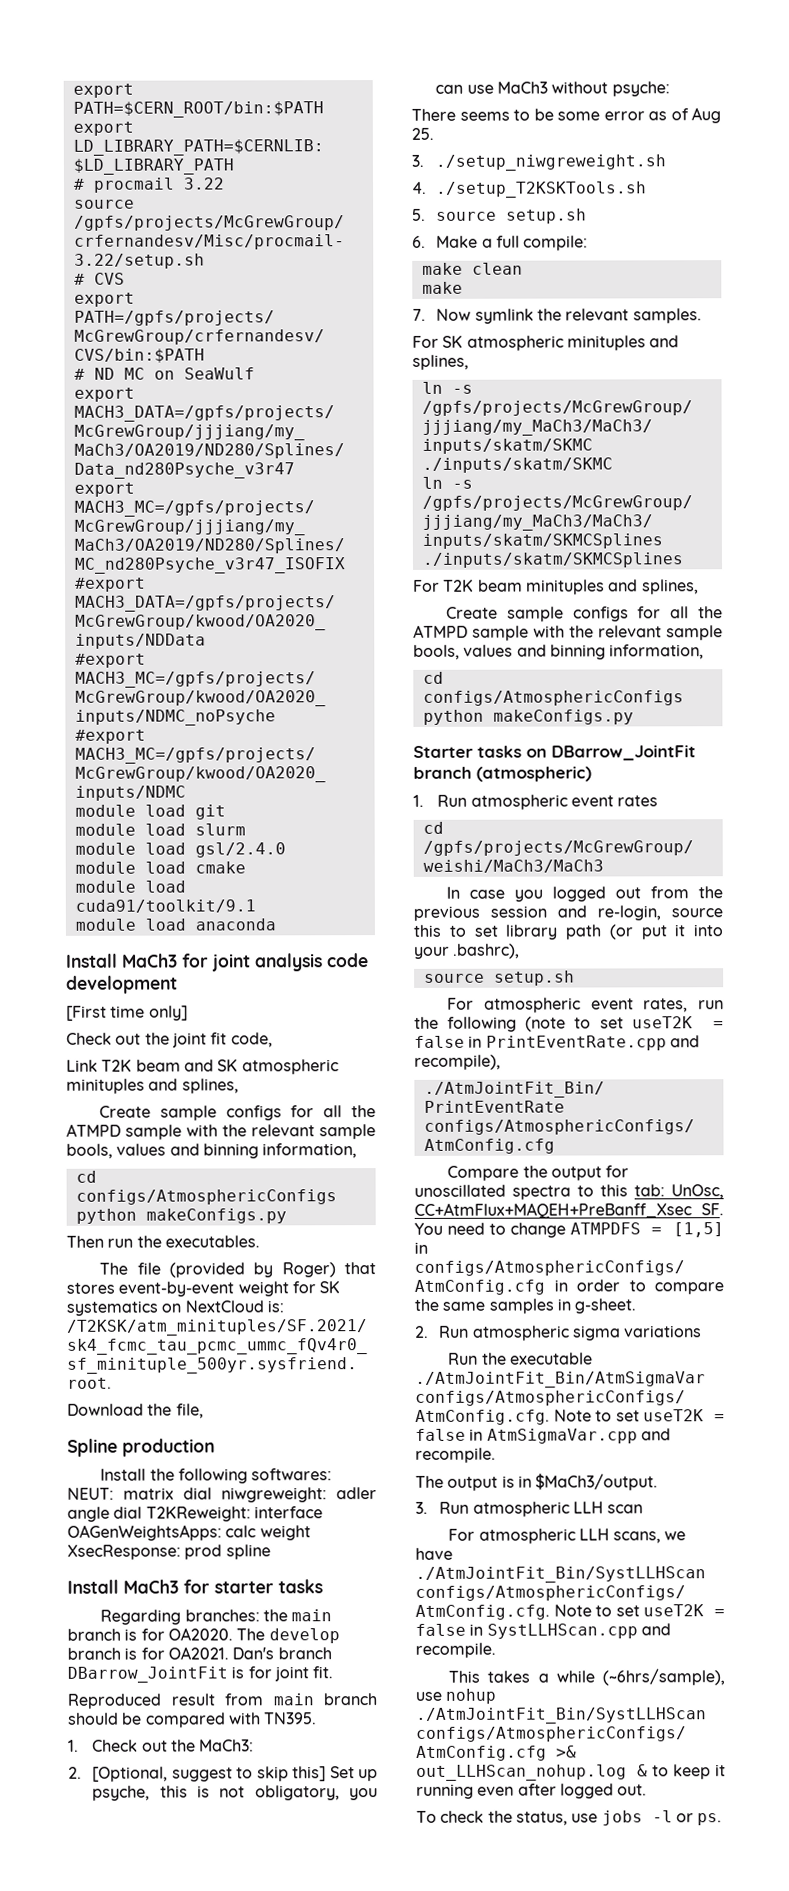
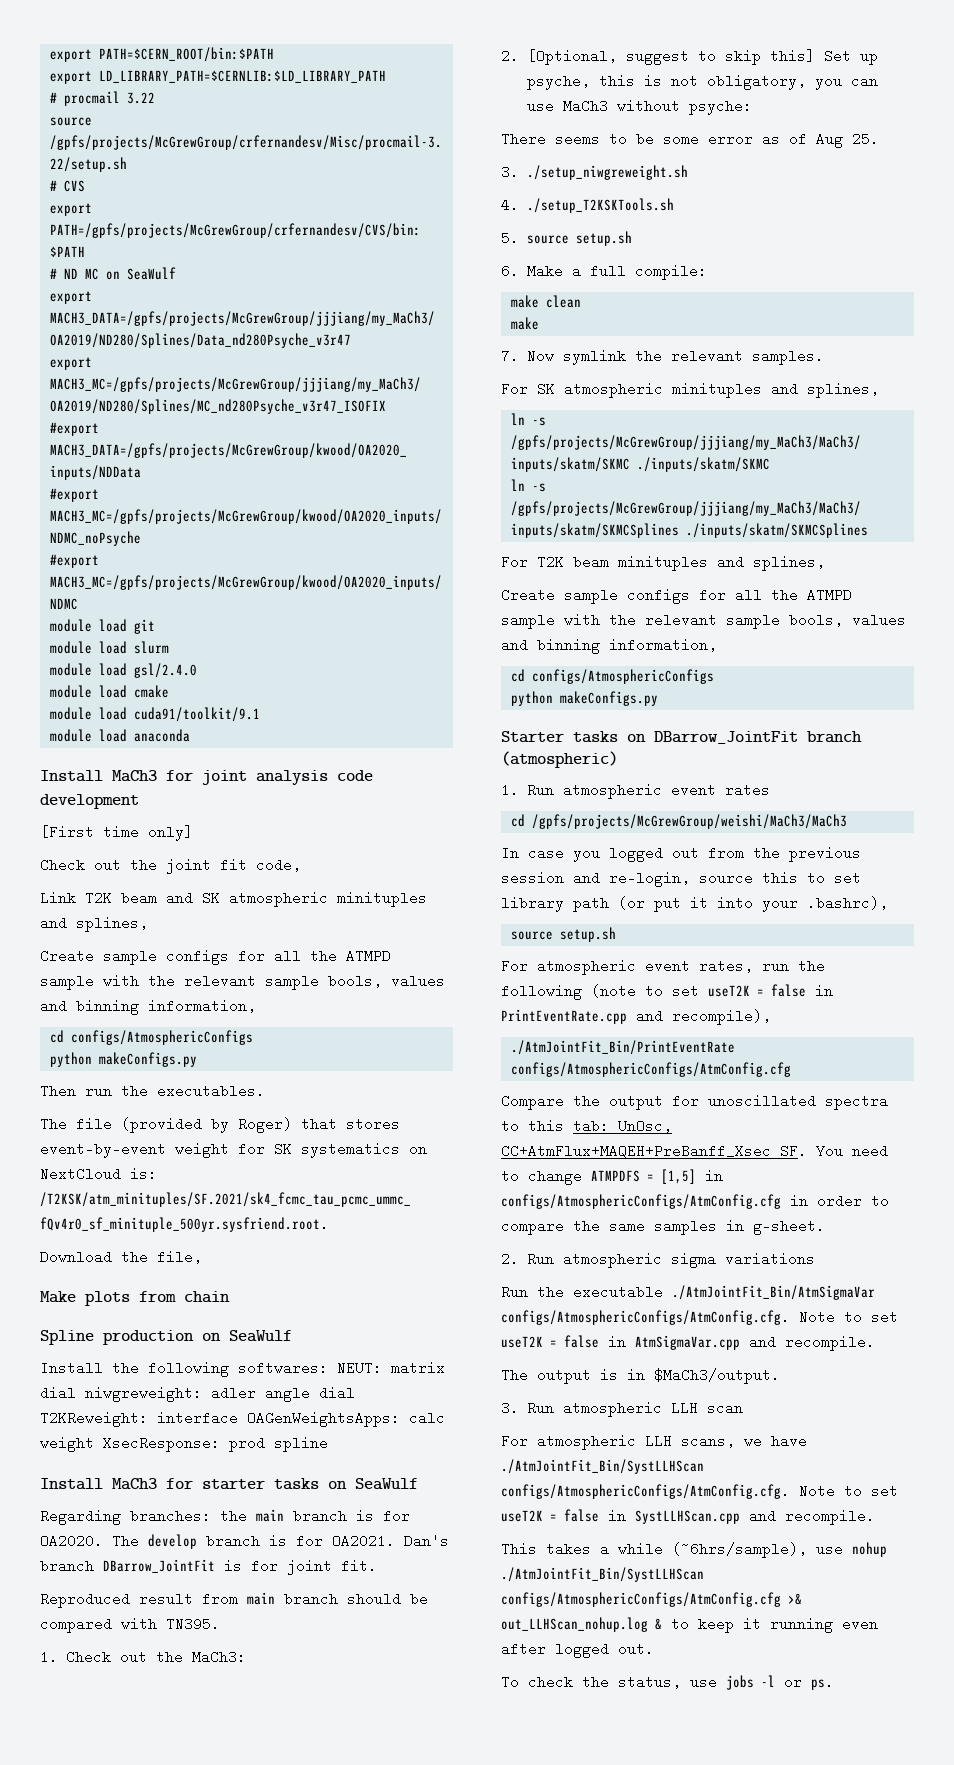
+ Make plots from chain
- Spline production
+ Spline production on SeaWulf
- Install MaCh3 for starter tasks
+ Install MaCh3 for starter tasks on SeaWulf

